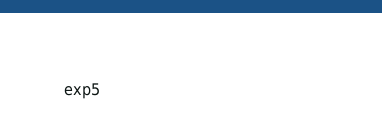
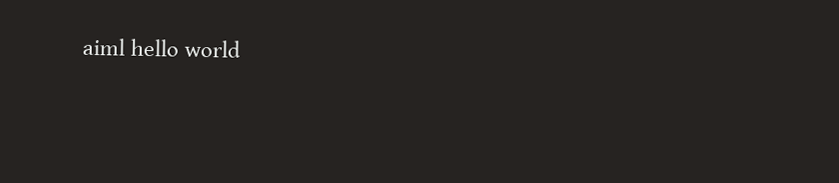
- exp5
+ aiml hello world

